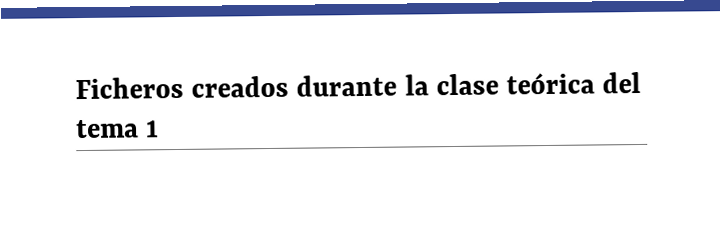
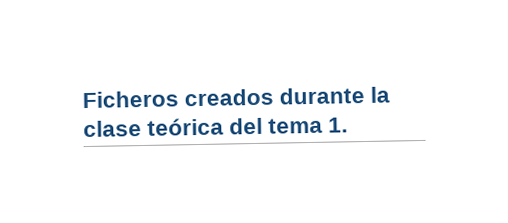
- Ficheros creados durante la clase teórica del tema 1
+ Ficheros creados durante la clase teórica del tema 1.

